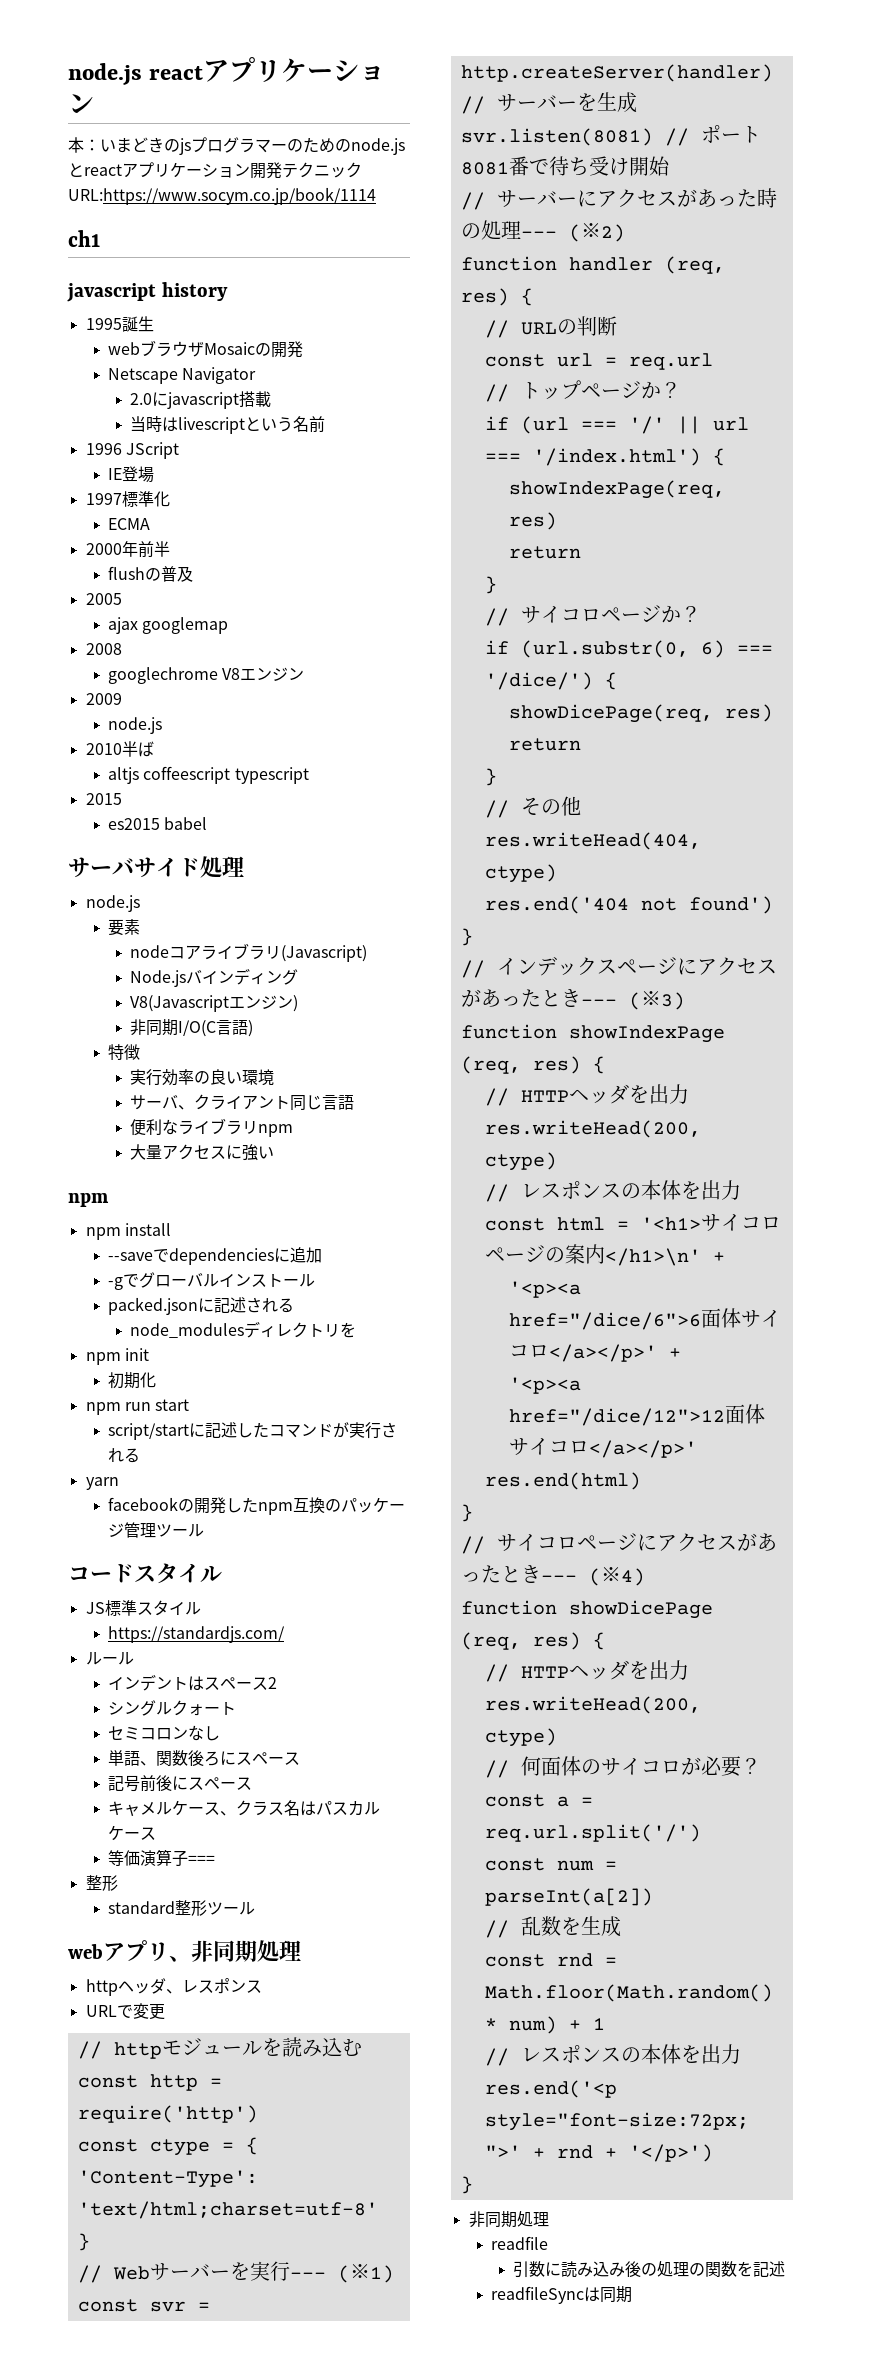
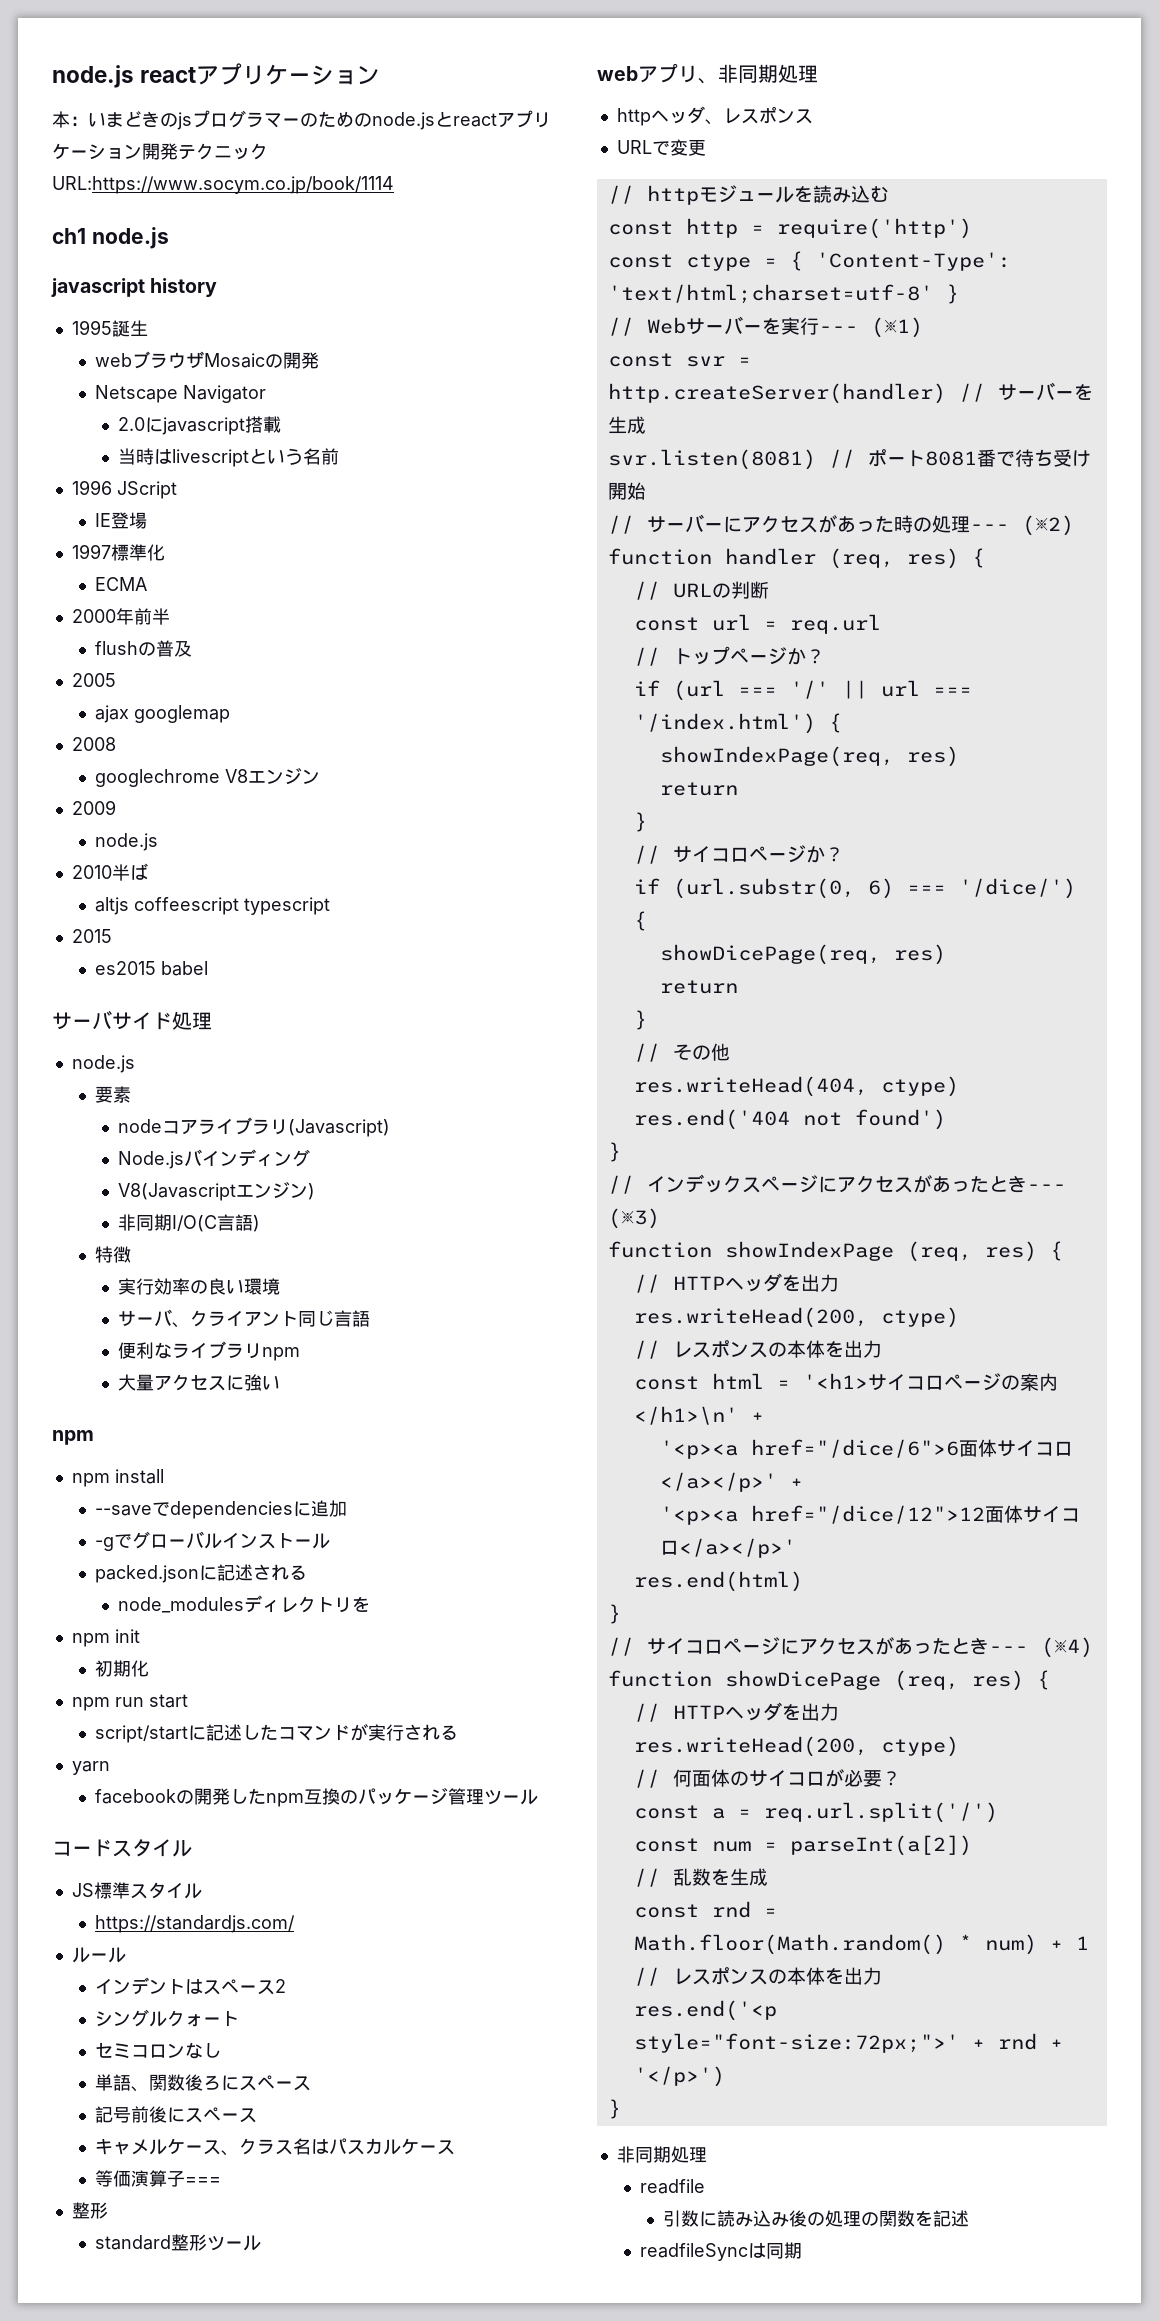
- ch1
+ ch1 node.js

